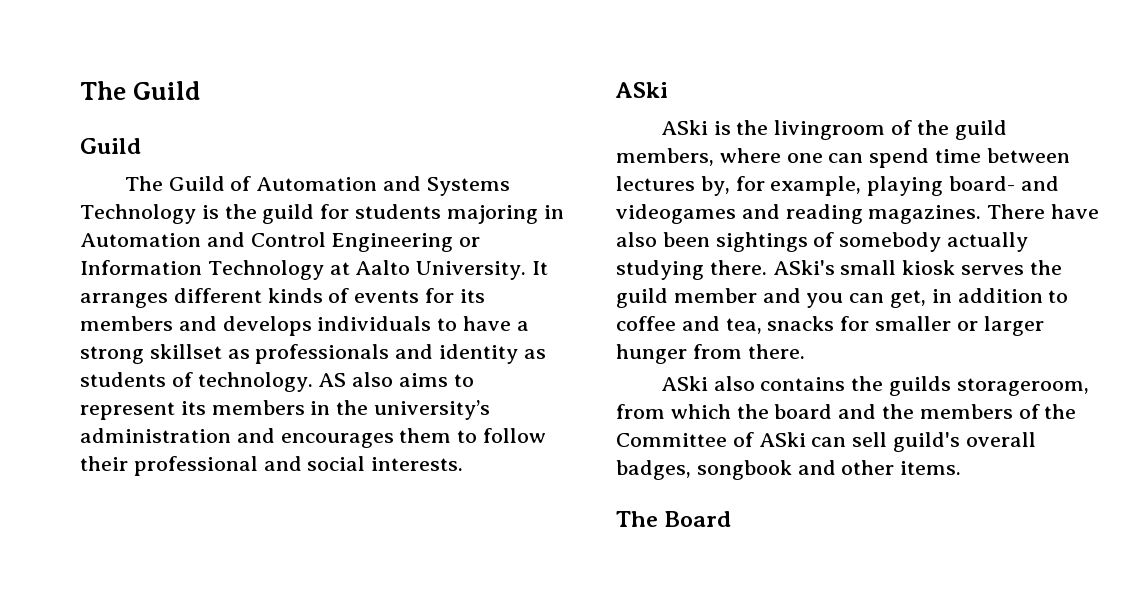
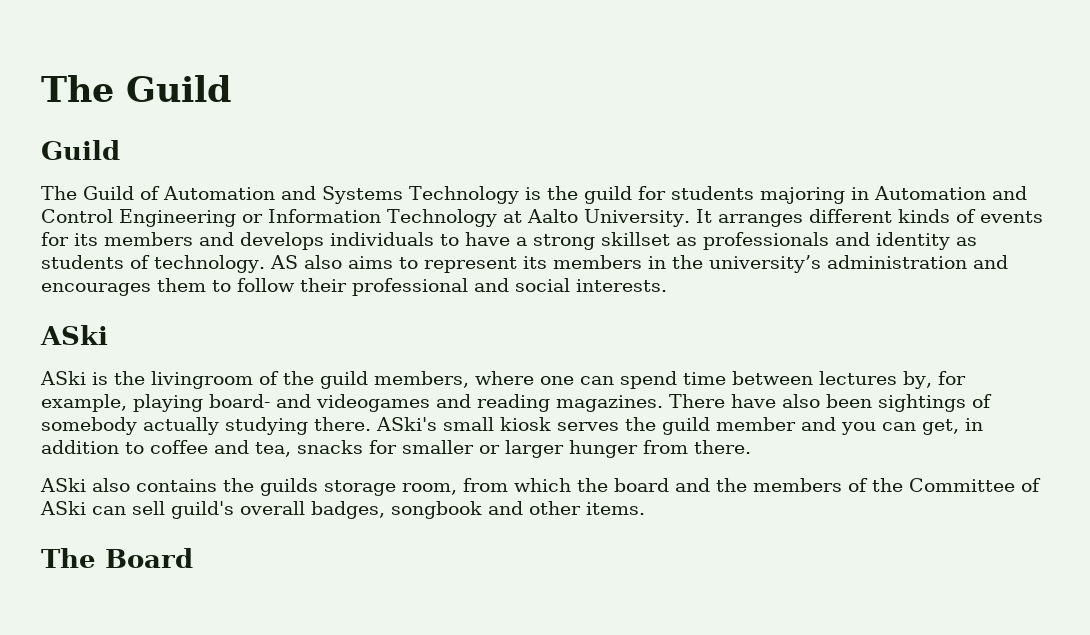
- ASki also contains the guilds storageroom, from which the board and the members of the Committee of ASki can sell guild's overall badges, songbook and other items.
+ ASki also contains the guilds storage room, from which the board and the members of the Committee of ASki can sell guild's overall badges, songbook and other items.

